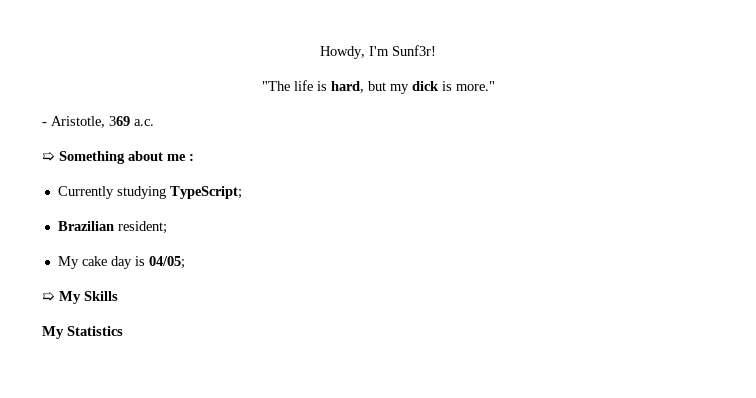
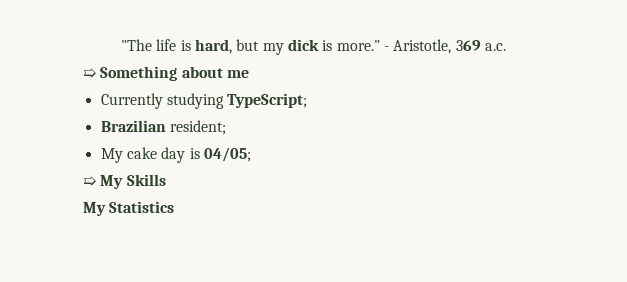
- Howdy, I'm Sunf3r!
- "The life is hard, but my dick is more."
- - Aristotle, 369 a.c.
+ "The life is hard, but my dick is more." - Aristotle, 369 a.c.
- ➯ Something about me :
+ ➯ Something about me

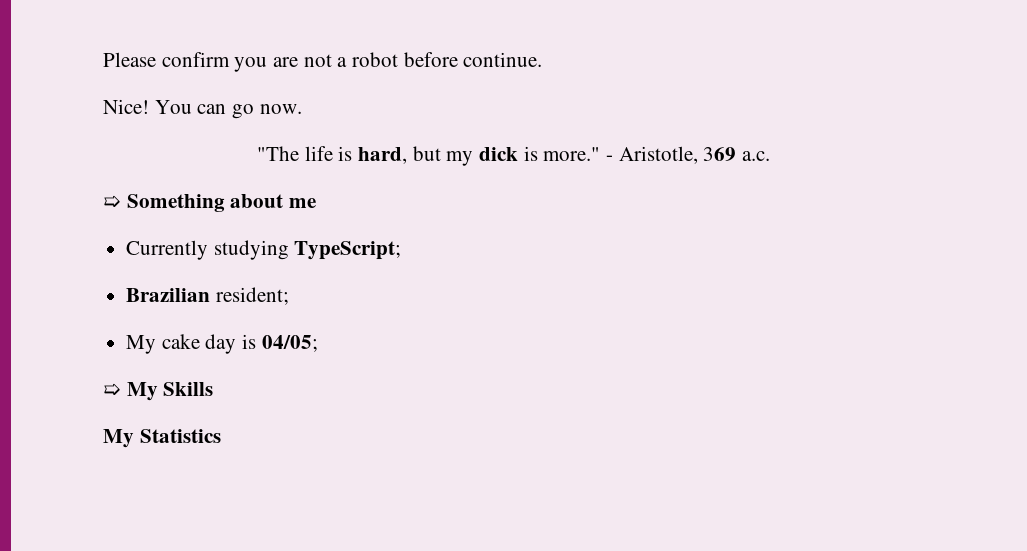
+ Please confirm you are not a robot before continue.
+ Nice! You can go now.

